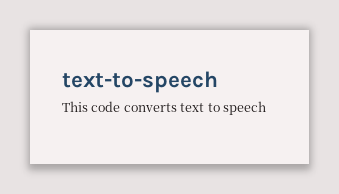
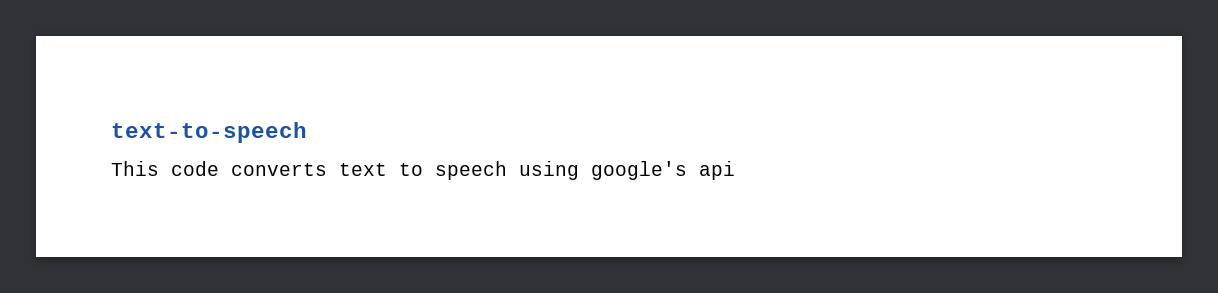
- This code converts text to speech
+ This code converts text to speech using google's api

